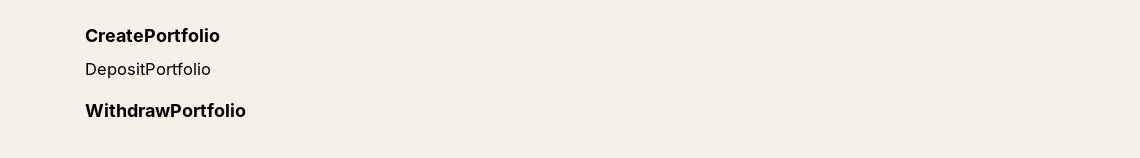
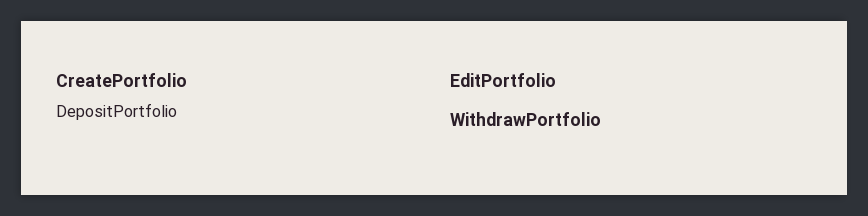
+ EditPortfolio

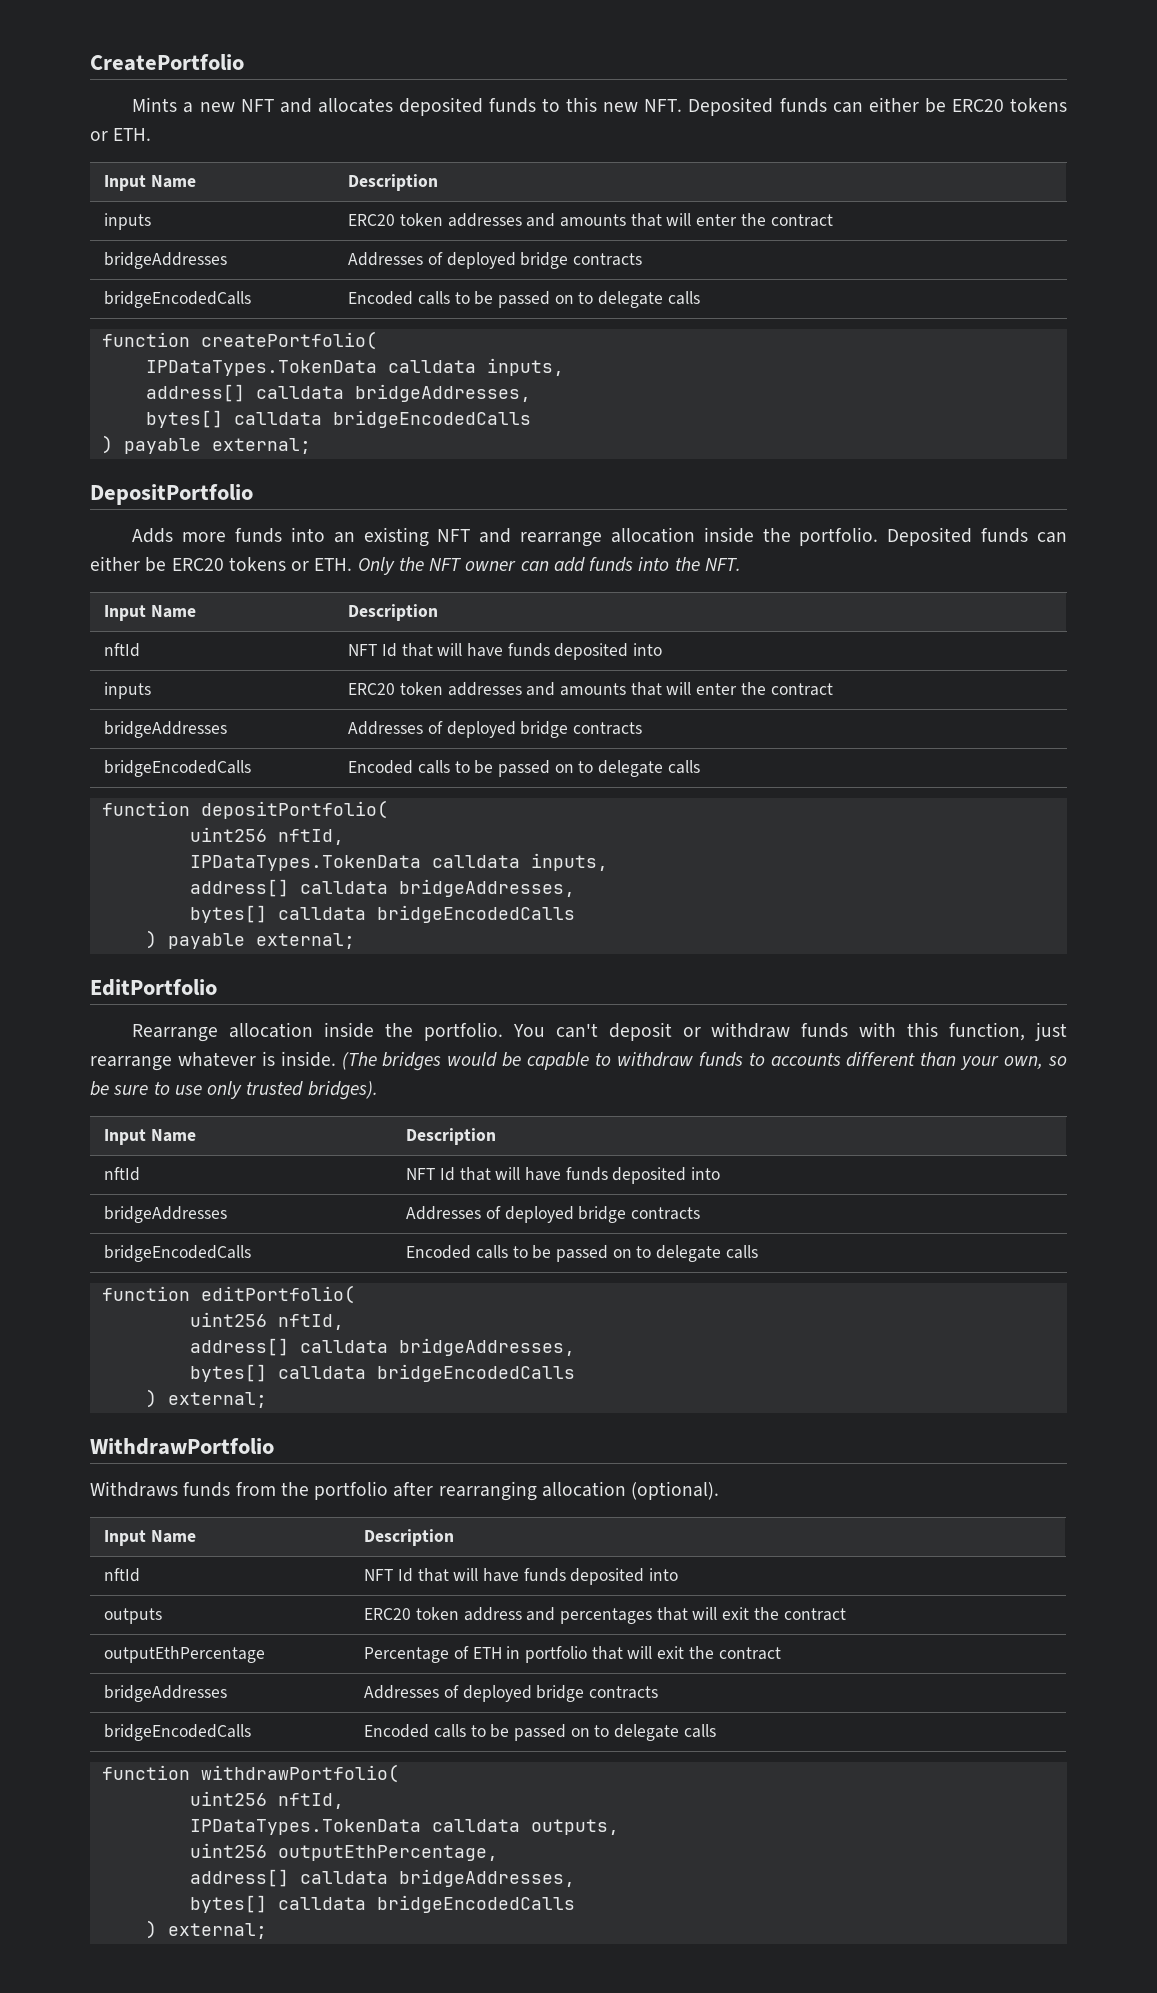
+ Mints a new NFT and allocates deposited funds to this new NFT. Deposited funds can either be ERC20 tokens or ETH.
+ Input Name | Description
+ inputs | ERC20 token addresses and amounts that will enter the contract
+ bridgeAddresses | Addresses of deployed bridge contracts
+ bridgeEncodedCalls | Encoded calls to be passed on to delegate calls
+ function createPortfolio(
+ IPDataTypes.TokenData calldata inputs,
+ address[] calldata bridgeAddresses,
+ bytes[] calldata bridgeEncodedCalls
+ ) payable external;
  DepositPortfolio
+ Adds more funds into an existing NFT and rearrange allocation inside the portfolio. Deposited funds can either be ERC20 tokens or ETH. Only the NFT owner can add funds into the NFT.
+ Input Name | Description
+ nftId | NFT Id that will have funds deposited into
+ inputs | ERC20 token addresses and amounts that will enter the contract
+ bridgeAddresses | Addresses of deployed bridge contracts
+ bridgeEncodedCalls | Encoded calls to be passed on to delegate calls
+ function depositPortfolio(
+ uint256 nftId,
+ IPDataTypes.TokenData calldata inputs,
+ address[] calldata bridgeAddresses,
+ bytes[] calldata bridgeEncodedCalls
+ ) payable external;
  EditPortfolio
+ Rearrange allocation inside the portfolio. You can't deposit or withdraw funds with this function, just rearrange whatever is inside. (The bridges would be capable to withdraw funds to accounts different than your own, so be sure to use only trusted bridges).
+ Input Name | Description
+ nftId | NFT Id that will have funds deposited into
+ bridgeAddresses | Addresses of deployed bridge contracts
+ bridgeEncodedCalls | Encoded calls to be passed on to delegate calls
+ function editPortfolio(
+ uint256 nftId,
+ address[] calldata bridgeAddresses,
+ bytes[] calldata bridgeEncodedCalls
+ ) external;
  WithdrawPortfolio
+ Withdraws funds from the portfolio after rearranging allocation (optional).
+ Input Name | Description
+ nftId | NFT Id that will have funds deposited into
+ outputs | ERC20 token address and percentages that will exit the contract
+ outputEthPercentage | Percentage of ETH in portfolio that will exit the contract
+ bridgeAddresses | Addresses of deployed bridge contracts
+ bridgeEncodedCalls | Encoded calls to be passed on to delegate calls
+ function withdrawPortfolio(
+ uint256 nftId,
+ IPDataTypes.TokenData calldata outputs,
+ uint256 outputEthPercentage,
+ address[] calldata bridgeAddresses,
+ bytes[] calldata bridgeEncodedCalls
+ ) external;

